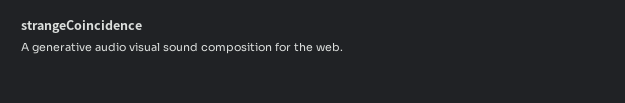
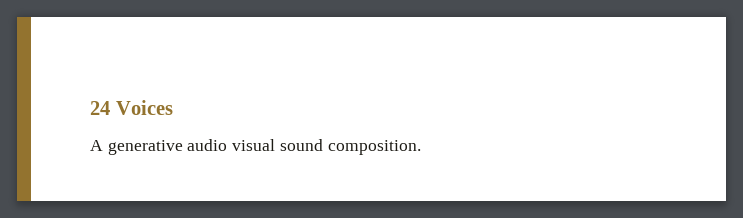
- strangeCoincidence
+ 24 Voices
- A generative audio visual sound composition for the web.
+ A generative audio visual sound composition.

